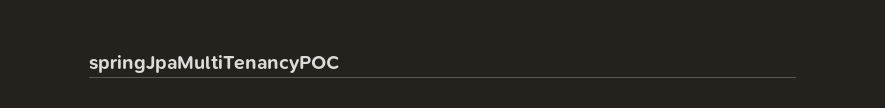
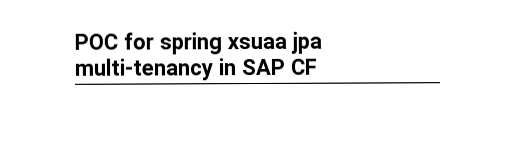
- springJpaMultiTenancyPOC
+ POC for spring xsuaa jpa multi-tenancy in SAP CF

